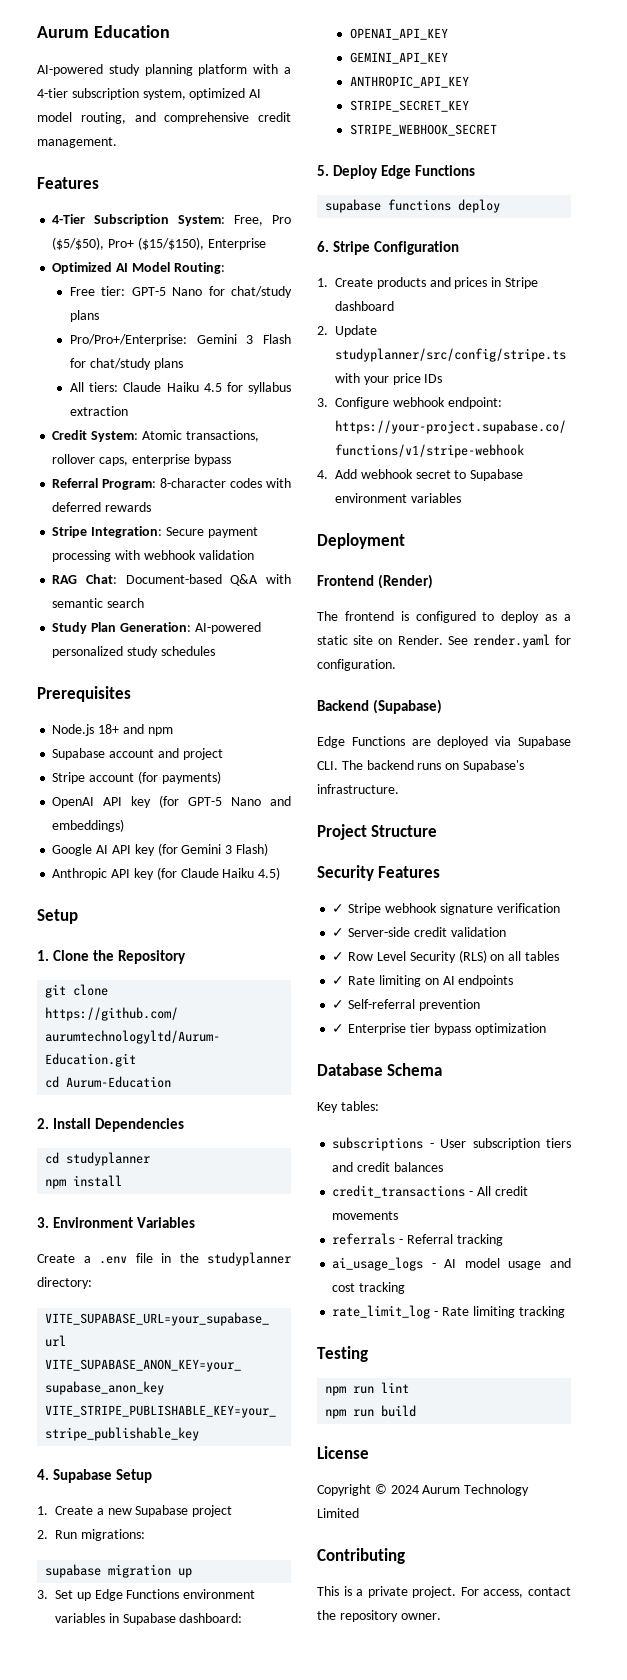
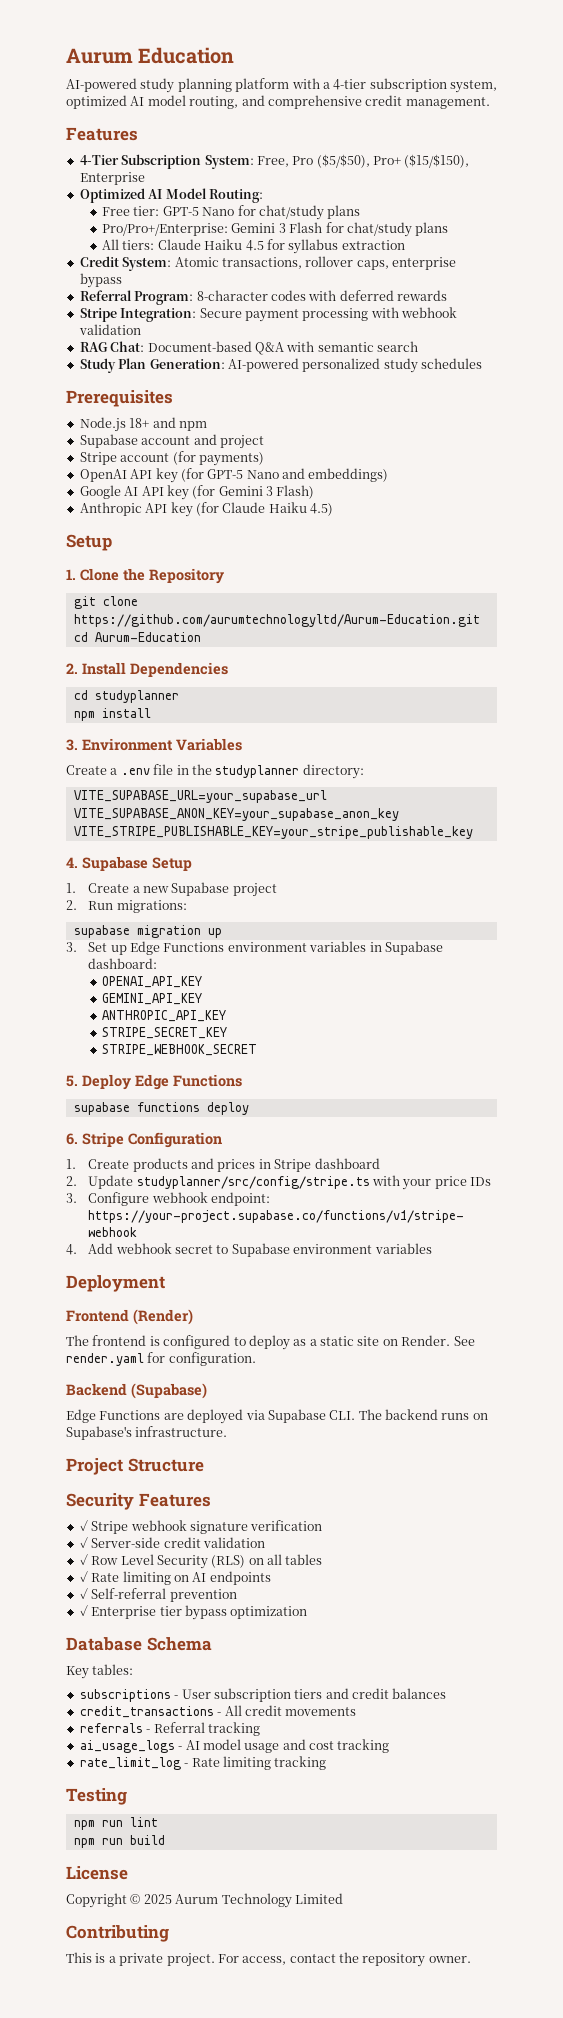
- Copyright © 2024 Aurum Technology Limited
+ Copyright © 2025 Aurum Technology Limited

